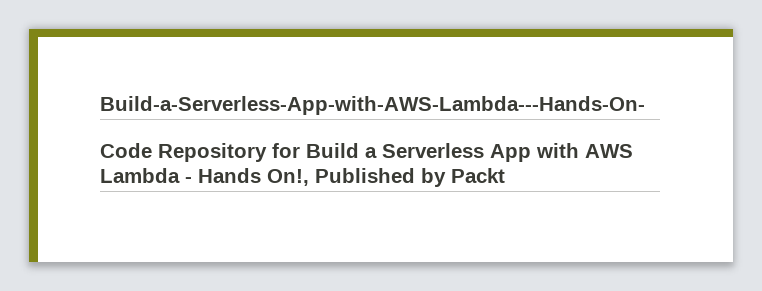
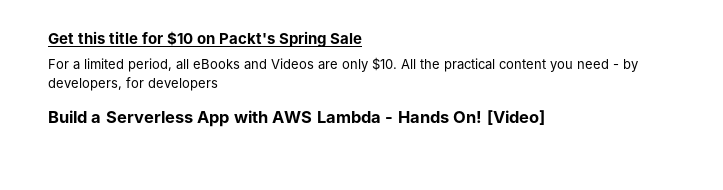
- Build-a-Serverless-App-with-AWS-Lambda---Hands-On-
- Code Repository for Build a Serverless App with AWS Lambda - Hands On!, Published by Packt
+ Get this title for $10 on Packt's Spring Sale
+ For a limited period, all eBooks and Videos are only $10. All the practical content you need - by developers, for developers
+ Build a Serverless App with AWS Lambda - Hands On! [Video]

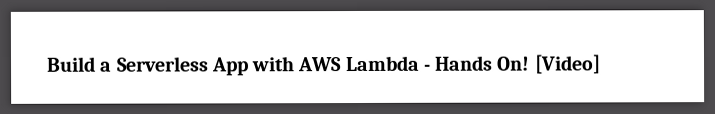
- Get this title for $10 on Packt's Spring Sale
- For a limited period, all eBooks and Videos are only $10. All the practical content you need - by developers, for developers

